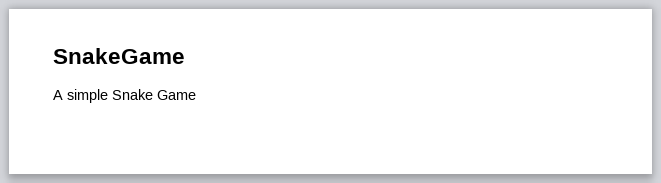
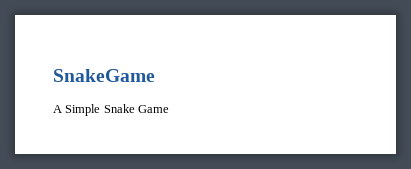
- A simple Snake Game
+ A Simple Snake Game

